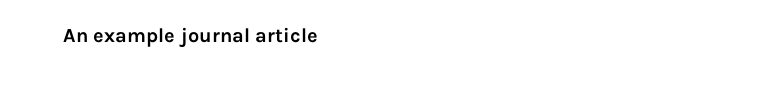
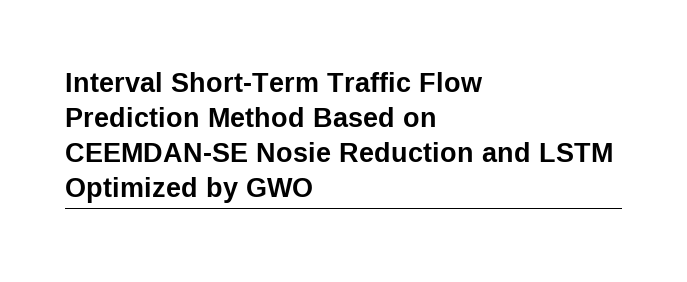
- An example journal article
+ Interval Short-Term Traffic Flow Prediction Method Based on CEEMDAN-SE Nosie Reduction and LSTM Optimized by GWO

